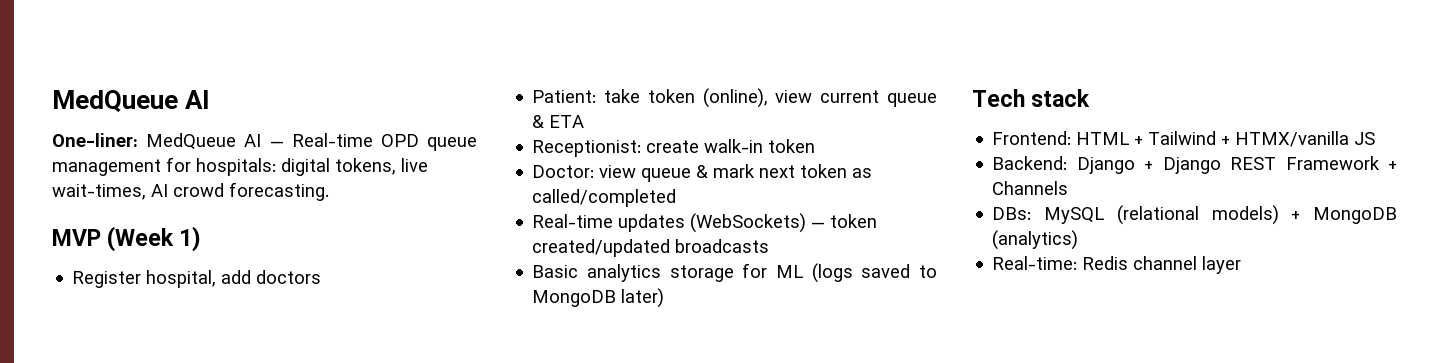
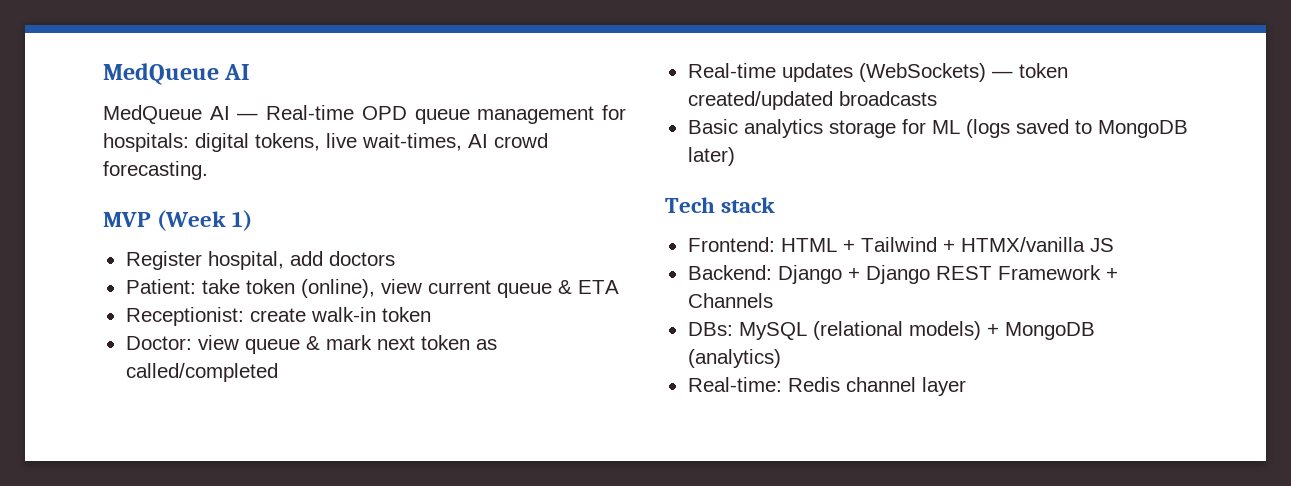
- One-liner: MedQueue AI — Real-time OPD queue management for hospitals: digital tokens, live wait-times, AI crowd forecasting.
+ MedQueue AI — Real-time OPD queue management for hospitals: digital tokens, live wait-times, AI crowd forecasting.

